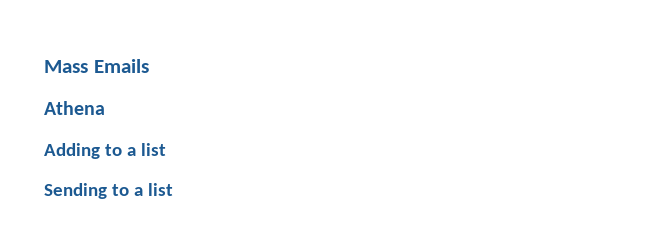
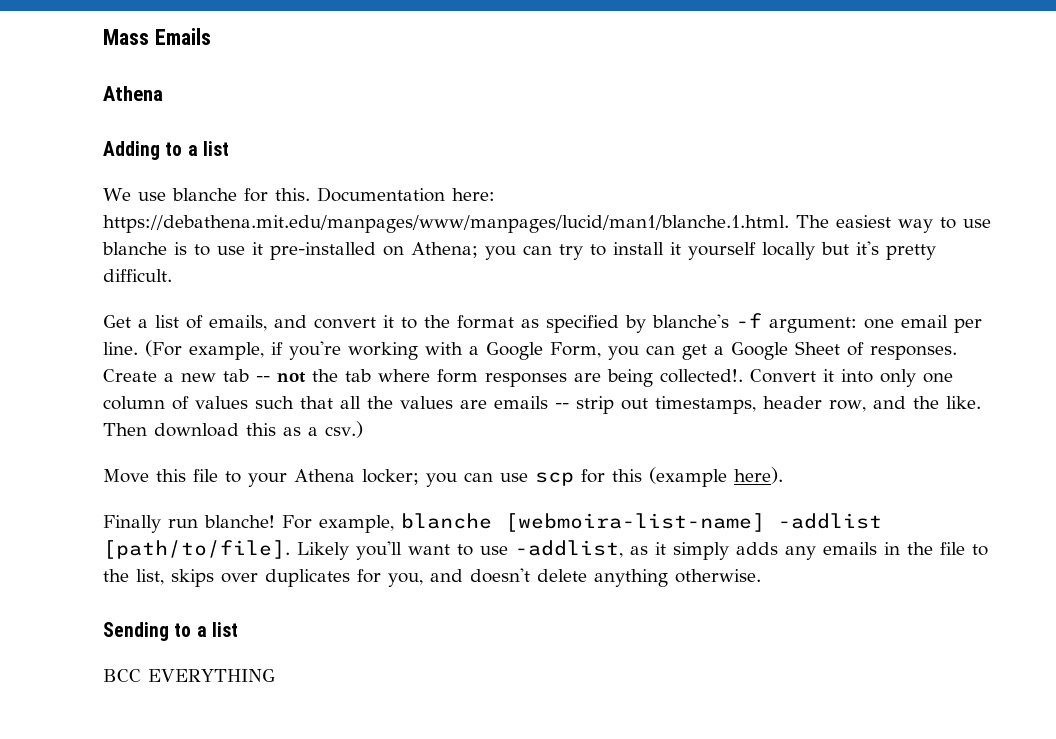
+ We use blanche for this. Documentation here: https://debathena.mit.edu/manpages/www/manpages/lucid/man1/blanche.1.html. The easiest way to use blanche is to use it pre-installed on Athena; you can try to install it yourself locally but it's pretty difficult.
+ Get a list of emails, and convert it to the format as specified by blanche's -f argument: one email per line. (For example, if you're working with a Google Form, you can get a Google Sheet of responses. Create a new tab -- not the tab where form responses are being collected!. Convert it into only one column of values such that all the values are emails -- strip out timestamps, header row, and the like. Then download this as a csv.)
+ Move this file to your Athena locker; you can use scp for this (example here).
+ Finally run blanche! For example, blanche [webmoira-list-name] -addlist [path/to/file]. Likely you'll want to use -addlist, as it simply adds any emails in the file to the list, skips over duplicates for you, and doesn't delete anything otherwise.
+ BCC EVERYTHING

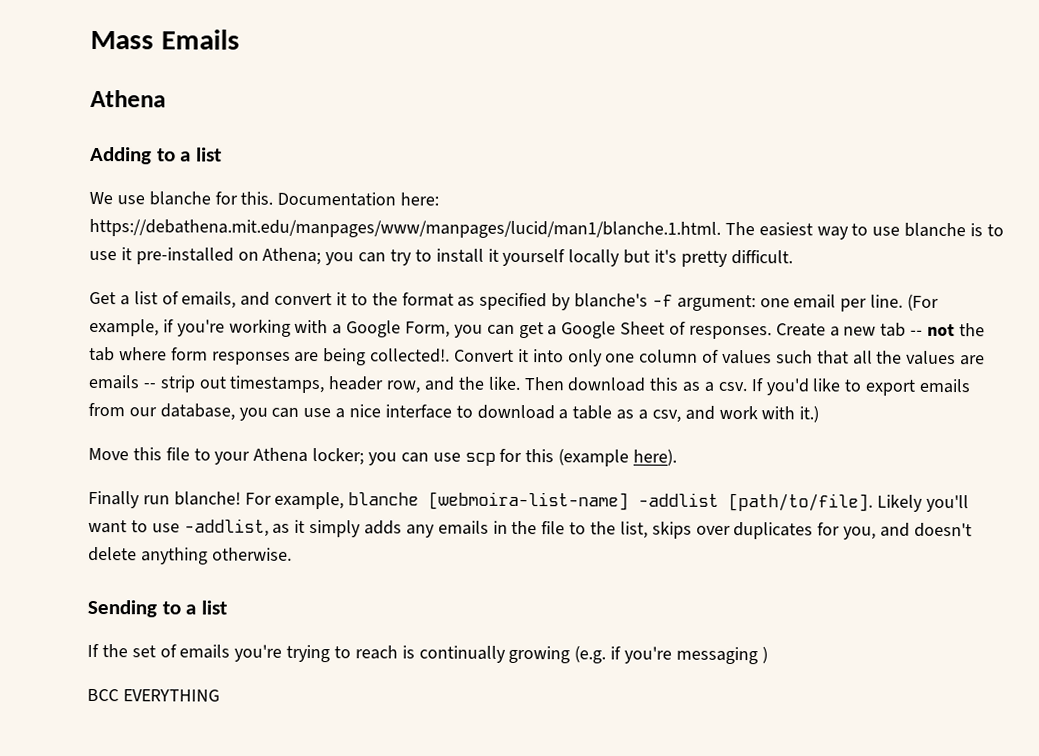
- Then download this as a csv.)
+ Then download this as a csv. If you'd like to export emails from our database, you can use a nice interface to download a table as a csv, and work with it.)
+ If the set of emails you're trying to reach is continually growing (e.g. if you're messaging )

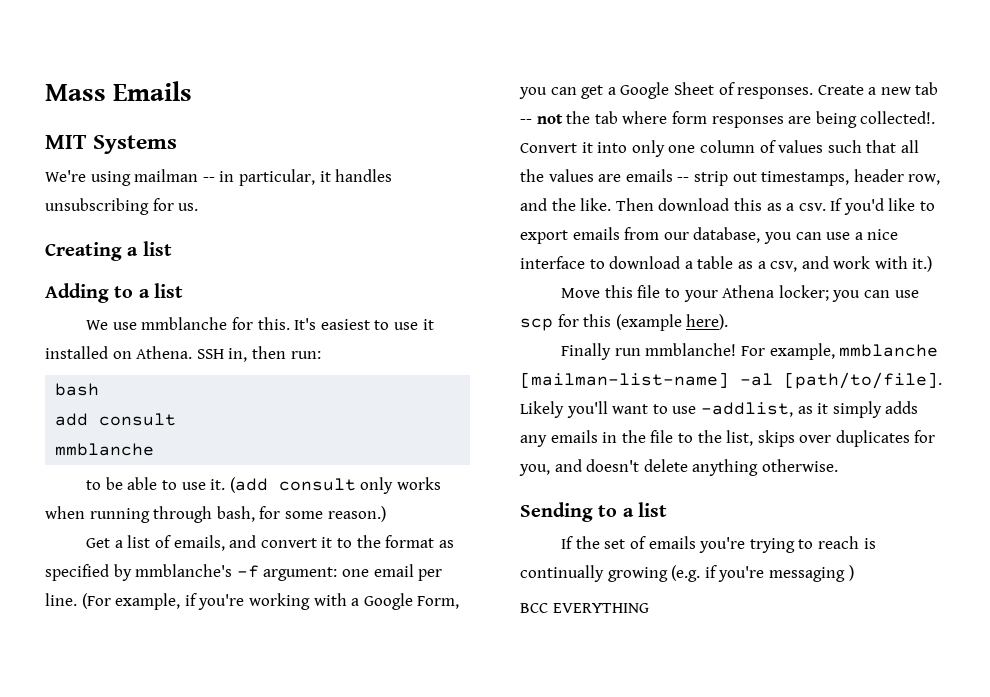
  Mass Emails
- Athena
+ MIT Systems
+ We're using mailman -- in particular, it handles unsubscribing for us.
+ Creating a list
- We use blanche for this.
+ We use mmblanche for this.
- Documentation here: https://debathena.mit.edu/manpages/www/manpages/lucid/man1/blanche.1.html. The easiest way to use blanche is to use it pre-installed on Athena; you can try to install it yourself locally but it's pretty difficult.
+ It's easiest to use it installed on Athena. SSH in, then run:
+ bash
+ add consult
+ mmblanche
+ to be able to use it. (add consult only works when running through bash, for some reason.)
- Get a list of emails, and convert it to the format as specified by blanche's -f argument: one email per line.
+ Get a list of emails, and convert it to the format as specified by mmblanche's -f argument: one email per line.
- Finally run blanche!
+ Finally run mmblanche!
- For example, blanche [webmoira-list-name] -addlist [path/to/file].
+ For example, mmblanche [mailman-list-name] -al [path/to/file].

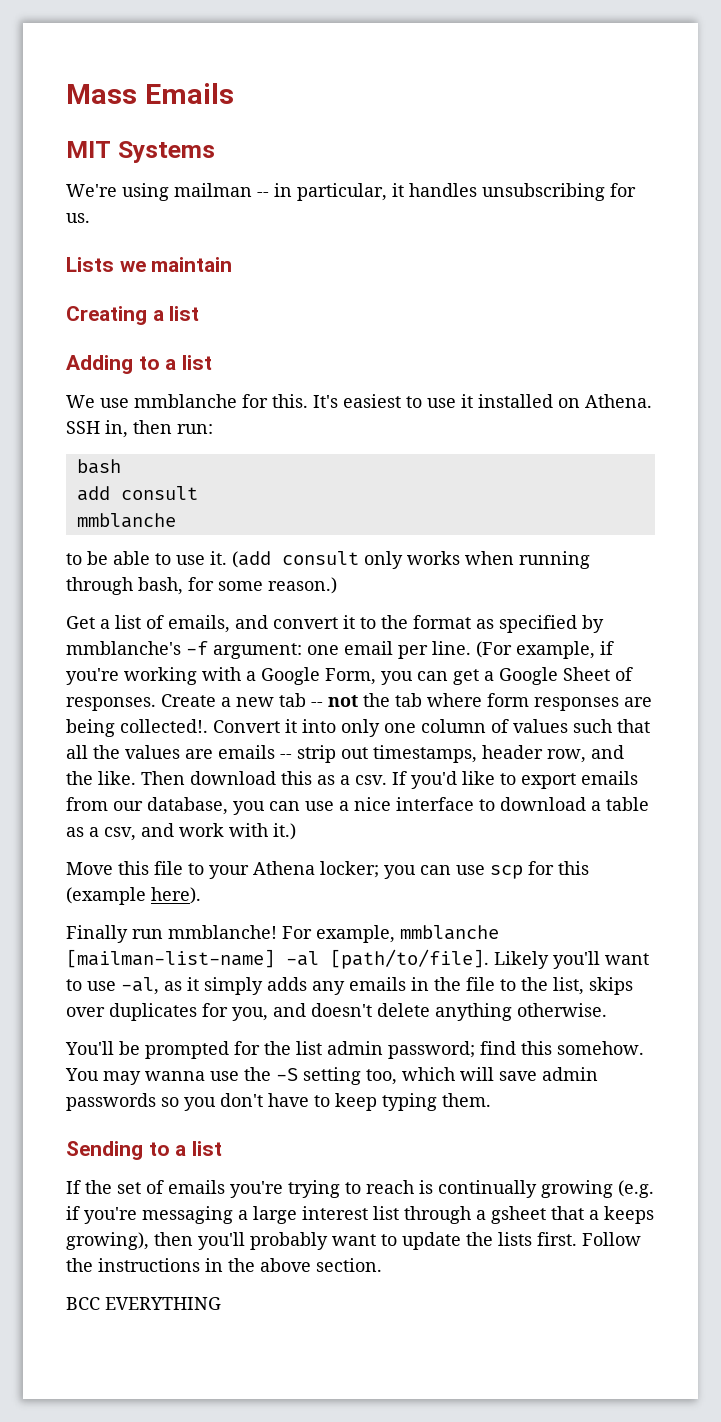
+ Lists we maintain
- Likely you'll want to use -addlist, as it simply adds any emails in the file to the list, skips over duplicates for you, and doesn't delete anything otherwise.
+ Likely you'll want to use -al, as it simply adds any emails in the file to the list, skips over duplicates for you, and doesn't delete anything otherwise.
+ You'll be prompted for the list admin password; find this somehow. You may wanna use the -S setting too, which will save admin passwords so you don't have to keep typing them.
- If the set of emails you're trying to reach is continually growing (e.g. if you're messaging )
+ If the set of emails you're trying to reach is continually growing (e.g. if you're messaging a large interest list through a gsheet that a keeps growing), then you'll probably want to update the lists first. Follow the instructions in the above section.

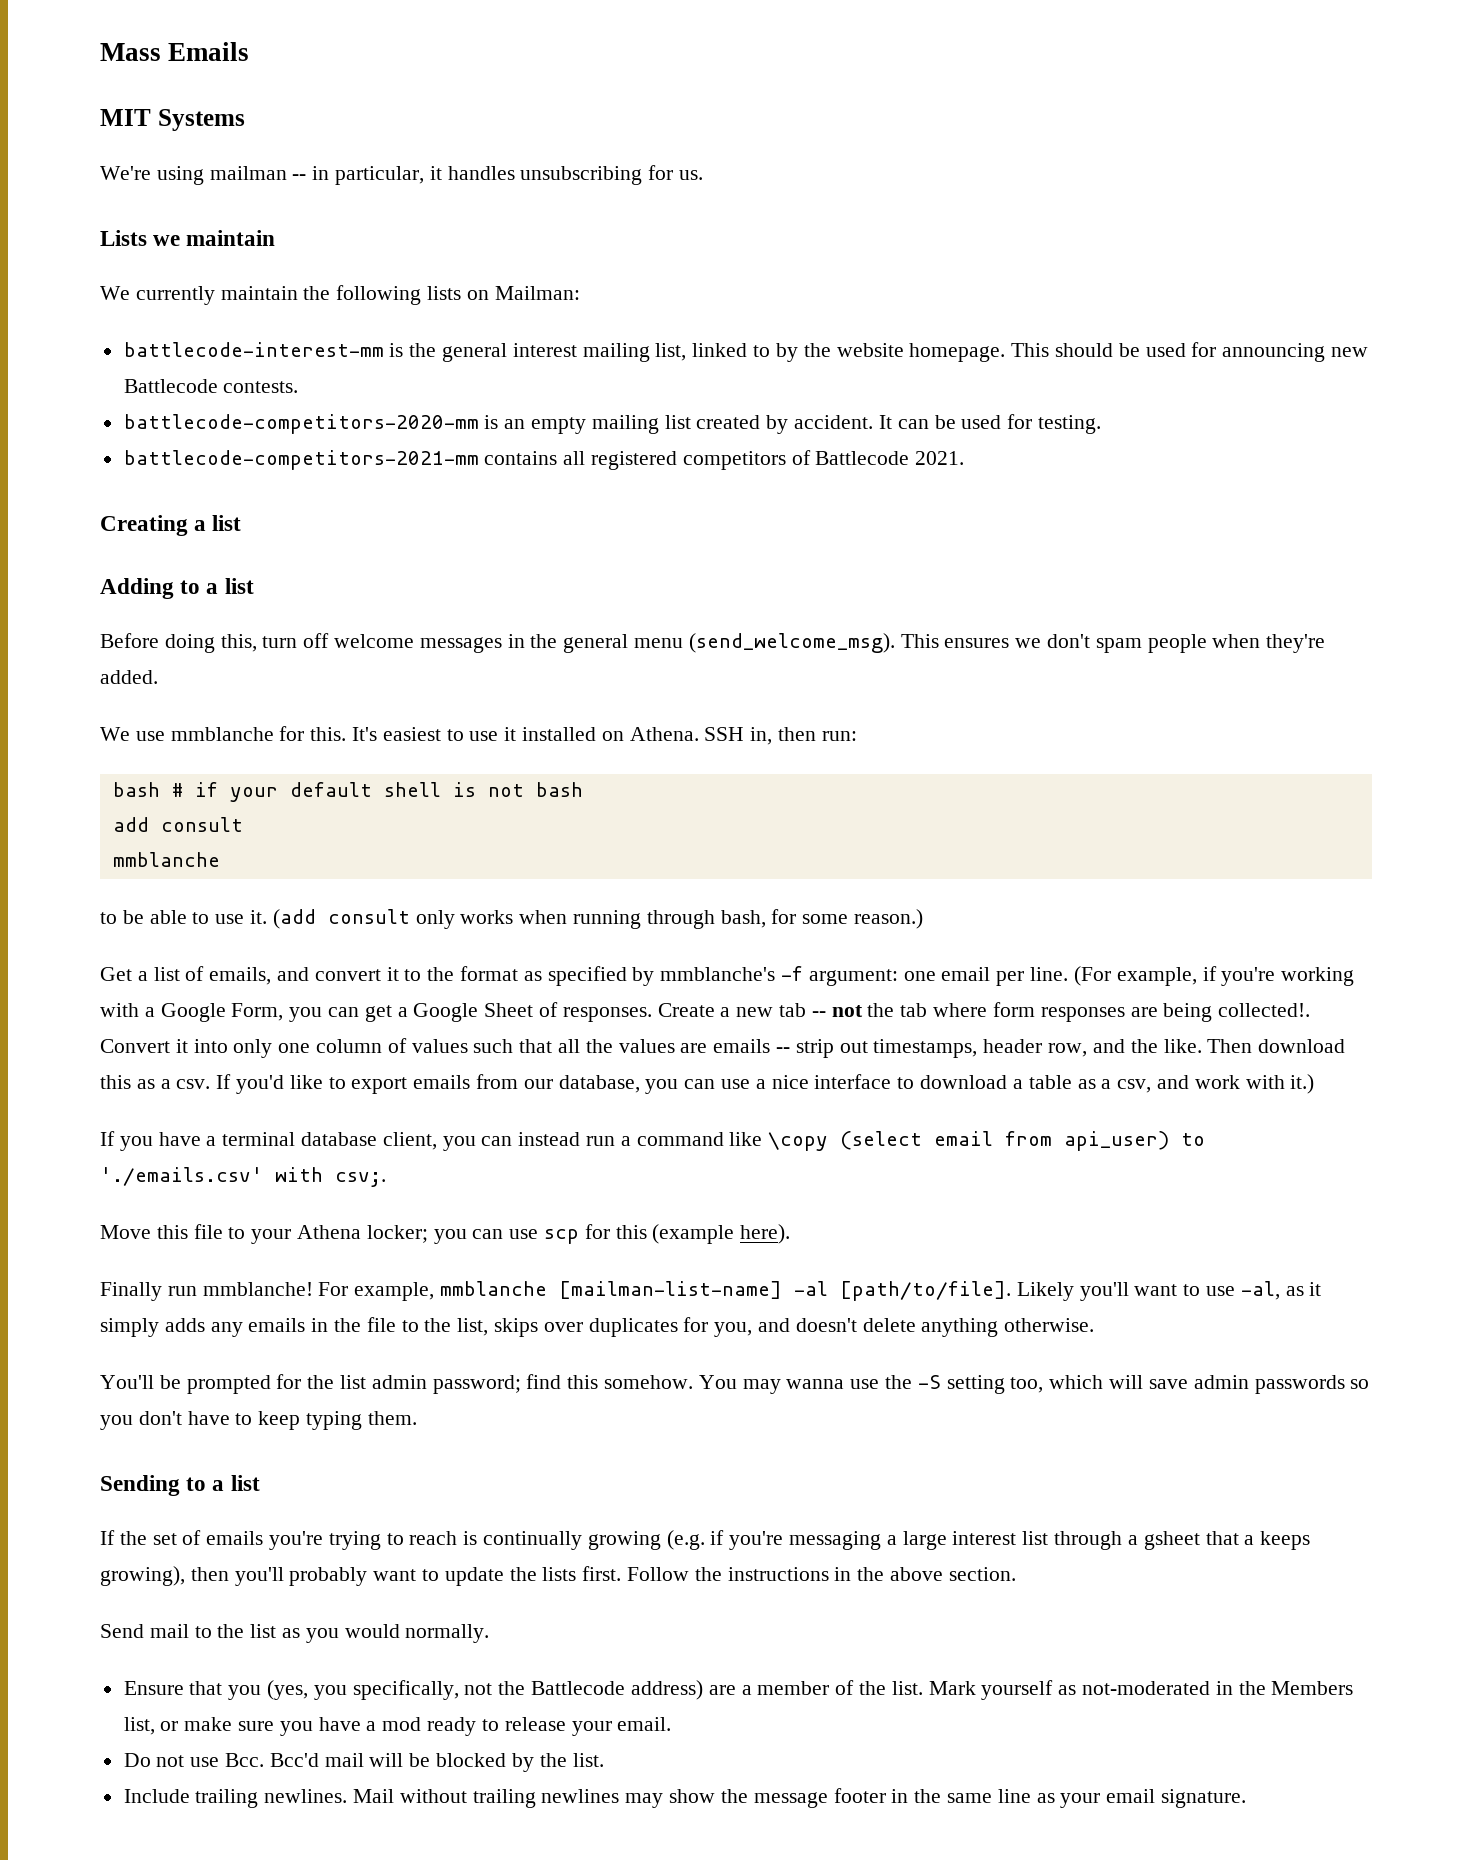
+ We currently maintain the following lists on Mailman:
+ battlecode-interest-mm is the general interest mailing list, linked to by the website homepage. This should be used for announcing new Battlecode contests.
+ battlecode-competitors-2020-mm is an empty mailing list created by accident. It can be used for testing.
+ battlecode-competitors-2021-mm contains all registered competitors of Battlecode 2021.
+ Before doing this, turn off welcome messages in the general menu (send_welcome_msg). This ensures we don't spam people when they're added.
- bash
+ bash # if your default shell is not bash
+ If you have a terminal database client, you can instead run a command like \copy (select email from api_user) to './emails.csv' with csv;.
- BCC EVERYTHING
+ Send mail to the list as you would normally.
+ Ensure that you (yes, you specifically, not the Battlecode address) are a member of the list. Mark yourself as not-moderated in the Members list, or make sure you have a mod ready to release your email.
+ Do not use Bcc. Bcc'd mail will be blocked by the list.
+ Include trailing newlines. Mail without trailing newlines may show the message footer in the same line as your email signature.

